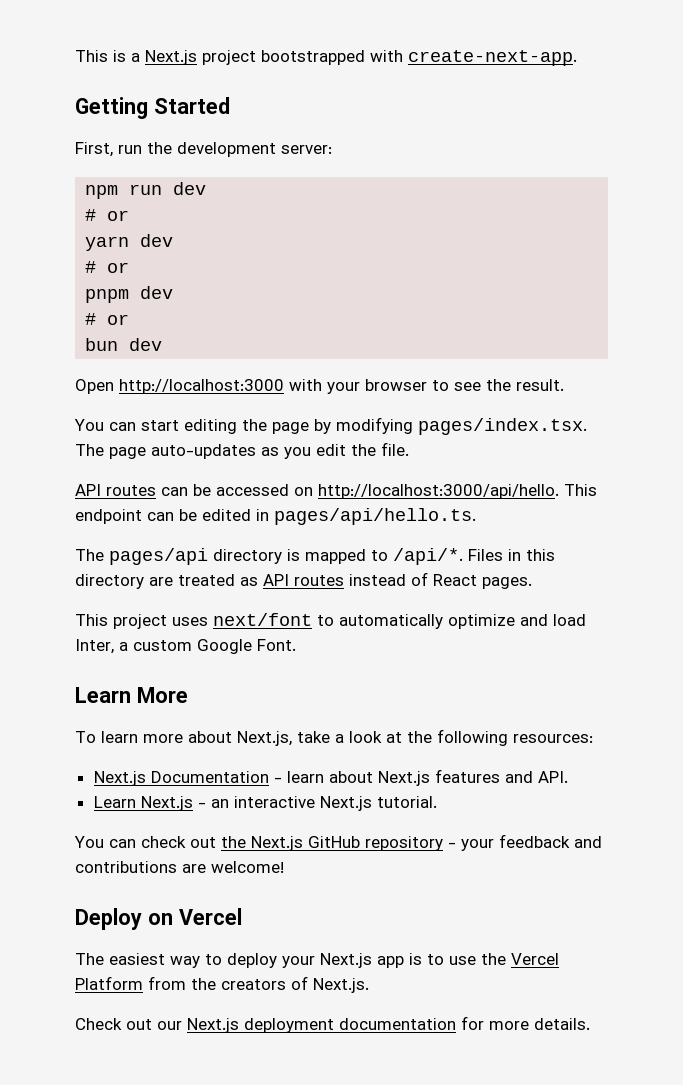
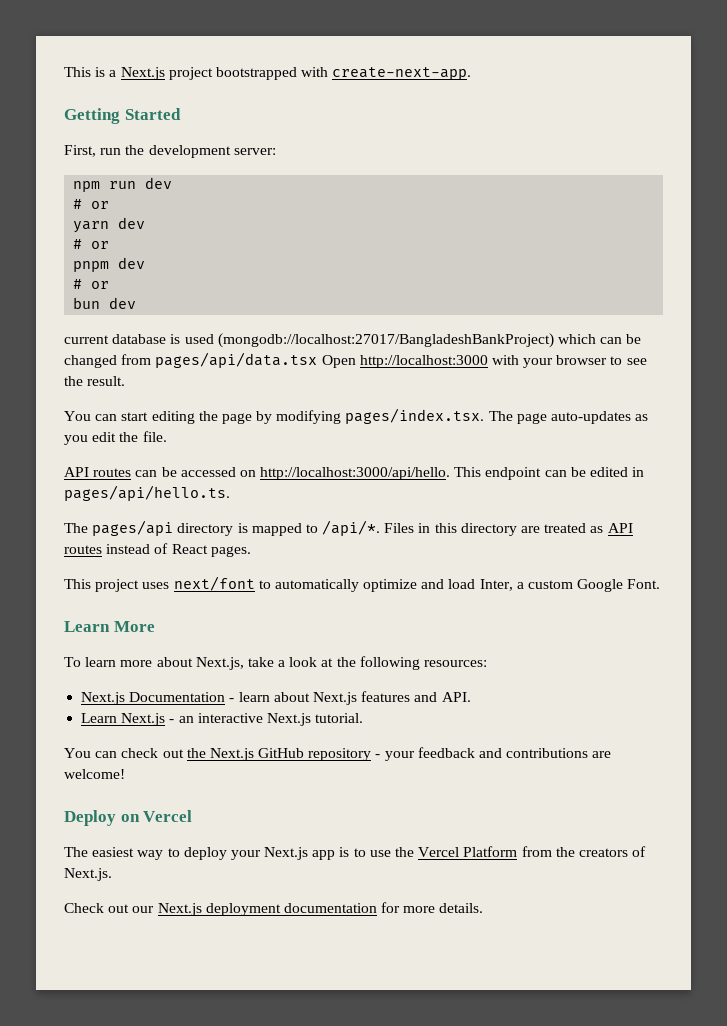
- Open http://localhost:3000 with your browser to see the result.
+ current database is used (mongodb://localhost:27017/BangladeshBankProject) which can be changed from pages/api/data.tsx Open http://localhost:3000 with your browser to see the result.

